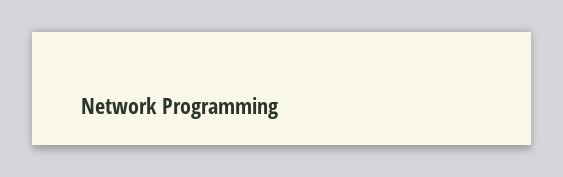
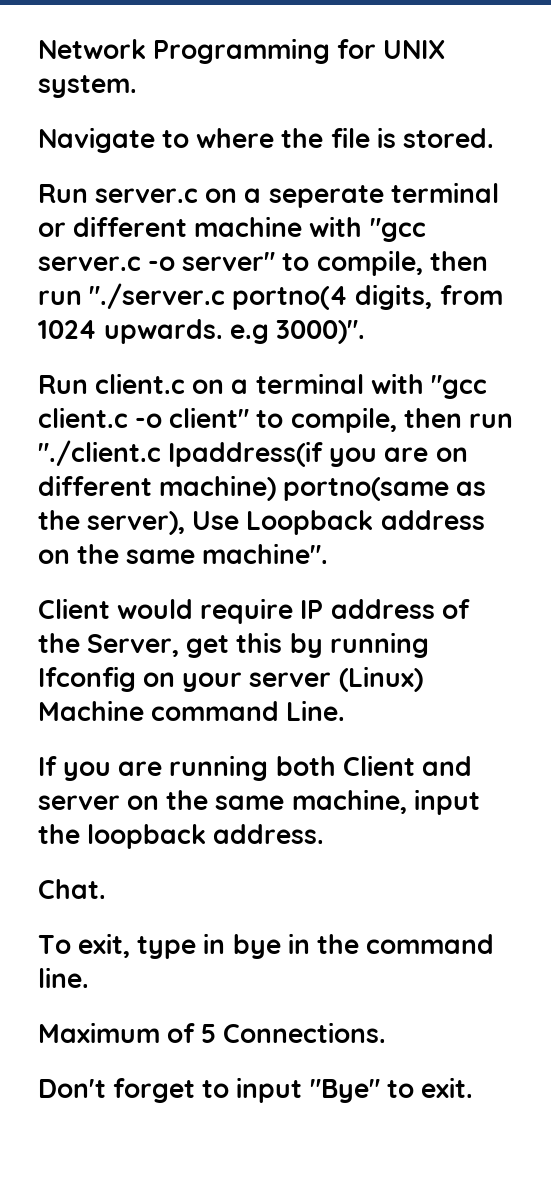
- Network Programming
+ Network Programming for UNIX system.
+ Navigate to where the file is stored.
+ Run server.c on a seperate terminal or different machine with "gcc server.c -o server" to compile, then run "./server.c portno(4 digits, from 1024 upwards. e.g 3000)".
+ Run client.c on a terminal with "gcc client.c -o client" to compile, then run "./client.c Ipaddress(if you are on different machine) portno(same as the server), Use Loopback address on the same machine".
+ Client would require IP address of the Server, get this by running Ifconfig on your server (Linux) Machine command Line.
+ If you are running both Client and server on the same machine, input the loopback address.
+ Chat.
+ To exit, type in bye in the command line.
+ Maximum of 5 Connections.
+ Don't forget to input "Bye" to exit.

